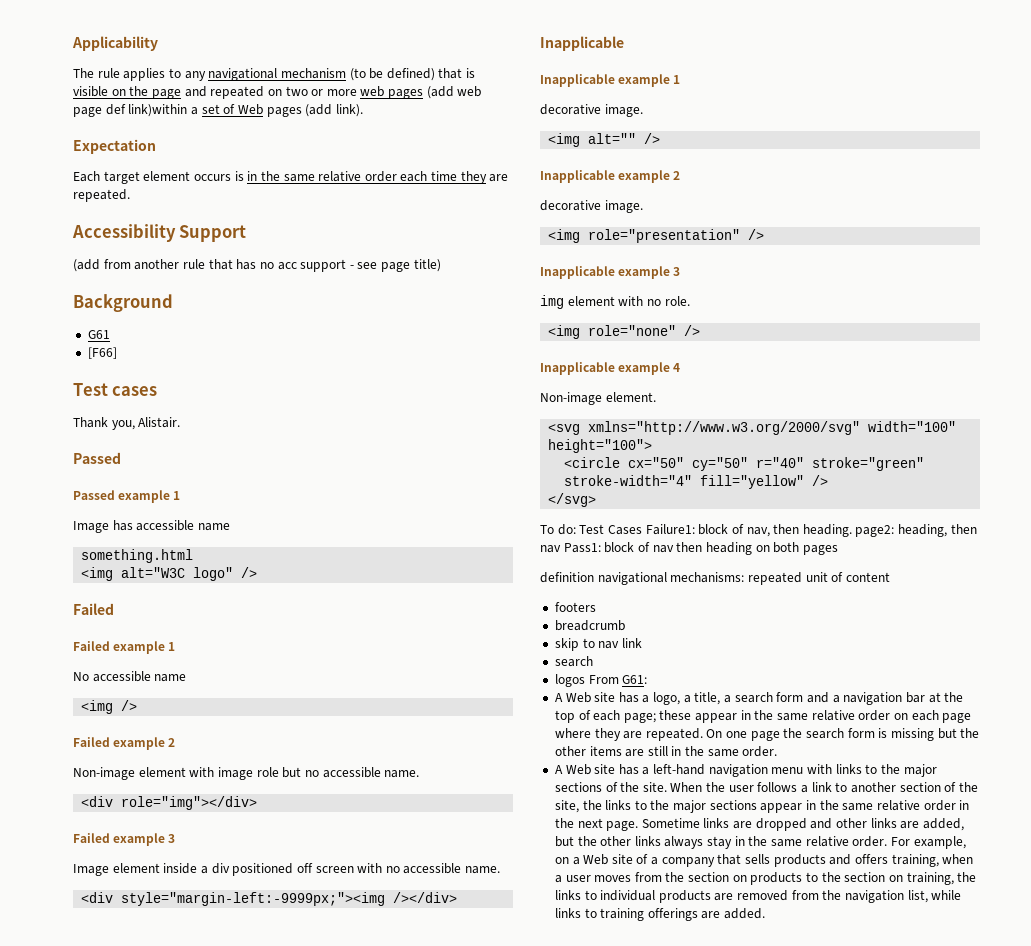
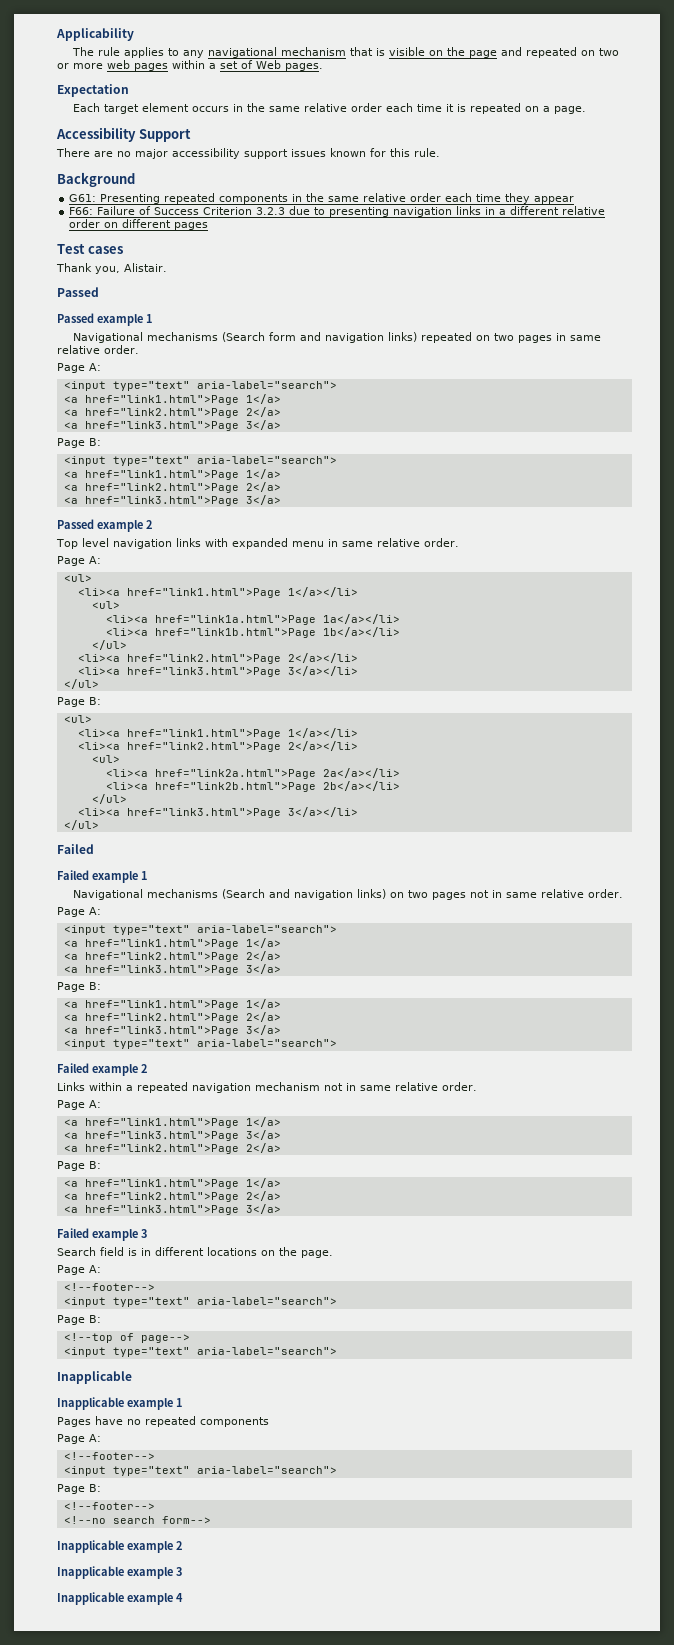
- The rule applies to any navigational mechanism (to be defined) that is visible on the page and repeated on two or more web pages (add web page def link)within a set of Web pages (add link).
+ The rule applies to any navigational mechanism that is visible on the page and repeated on two or more web pages within a set of Web pages.
- Each target element occurs is in the same relative order each time they are repeated.
+ Each target element occurs in the same relative order each time it is repeated on a page.
  Accessibility Support
- (add from another rule that has no acc support - see page title)
+ There are no major accessibility support issues known for this rule.
  Background
- G61
- [F66]
+ G61: Presenting repeated components in the same relative order each time they appear
+ F66: Failure of Success Criterion 3.2.3 due to presenting navigation links in a different relative order on different pages
- Image has accessible name
- something.html
- <img alt="W3C logo" />
+ Navigational mechanisms (Search form and navigation links) repeated on two pages in same relative order.
+ Page A:
+ <input type="text" aria-label="search">
+ <a href="link1.html">Page 1</a>
+ <a href="link2.html">Page 2</a>
+ <a href="link3.html">Page 3</a>
+ Page B:
+ <input type="text" aria-label="search">
+ <a href="link1.html">Page 1</a>
+ <a href="link2.html">Page 2</a>
+ <a href="link3.html">Page 3</a>
+ Passed example 2
+ Top level navigation links with expanded menu in same relative order.
+ Page A:
+ <ul>
+ <li><a href="link1.html">Page 1</a></li>
+ <ul>
+ <li><a href="link1a.html">Page 1a</a></li>
+ <li><a href="link1b.html">Page 1b</a></li>
+ </ul>
+ <li><a href="link2.html">Page 2</a></li>
+ <li><a href="link3.html">Page 3</a></li>
+ </ul>
+ Page B:
+ <ul>
+ <li><a href="link1.html">Page 1</a></li>
+ <li><a href="link2.html">Page 2</a></li>
+ <ul>
+ <li><a href="link2a.html">Page 2a</a></li>
+ <li><a href="link2b.html">Page 2b</a></li>
+ </ul>
+ <li><a href="link3.html">Page 3</a></li>
+ </ul>
  Failed
  Failed example 1
- No accessible name
- <img />
+ Navigational mechanisms (Search and navigation links) on two pages not in same relative order.
+ Page A:
+ <input type="text" aria-label="search">
+ <a href="link1.html">Page 1</a>
+ <a href="link2.html">Page 2</a>
+ <a href="link3.html">Page 3</a>
+ Page B:
+ <a href="link1.html">Page 1</a>
+ <a href="link2.html">Page 2</a>
+ <a href="link3.html">Page 3</a>
+ <input type="text" aria-label="search">
  Failed example 2
- Non-image element with image role but no accessible name.
- <div role="img"></div>
+ Links within a repeated navigation mechanism not in same relative order.
+ Page A:
+ <a href="link1.html">Page 1</a>
+ <a href="link3.html">Page 3</a>
+ <a href="link2.html">Page 2</a>
+ Page B:
+ <a href="link1.html">Page 1</a>
+ <a href="link2.html">Page 2</a>
+ <a href="link3.html">Page 3</a>
  Failed example 3
- Image element inside a div positioned off screen with no accessible name.
- <div style="margin-left:-9999px;"><img /></div>
+ Search field is in different locations on the page.
+ Page A:
+ <!--footer-->
+ <input type="text" aria-label="search">
+ Page B:
+ <!--top of page-->
+ <input type="text" aria-label="search">
  Inapplicable
  Inapplicable example 1
- decorative image.
- <img alt="" />
+ Pages have no repeated components
+ Page A:
+ <!--footer-->
+ <input type="text" aria-label="search">
+ Page B:
+ <!--footer-->
+ <!--no search form-->
  Inapplicable example 2
- decorative image.
- <img role="presentation" />
  Inapplicable example 3
- img element with no role.
- <img role="none" />
  Inapplicable example 4
- Non-image element.
- <svg xmlns="http://www.w3.org/2000/svg" width="100" height="100">
- <circle cx="50" cy="50" r="40" stroke="green" stroke-width="4" fill="yellow" />
- </svg>
- To do: Test Cases Failure1: block of nav, then heading. page2: heading, then nav Pass1: block of nav then heading on both pages
- definition navigational mechanisms: repeated unit of content
- footers
- breadcrumb
- skip to nav link
- search
- logos From G61:
- A Web site has a logo, a title, a search form and a navigation bar at the top of each page; these appear in the same relative order on each page where they are repeated. On one page the search form is missing but the other items are still in the same order.
- A Web site has a left-hand navigation menu with links to the major sections of the site. When the user follows a link to another section of the site, the links to the major sections appear in the same relative order in the next page. Sometime links are dropped and other links are added, but the other links always stay in the same relative order. For example, on a Web site of a company that sells products and offers training, when a user moves from the section on products to the section on training, the links to individual products are removed from the navigation list, while links to training offerings are added.

